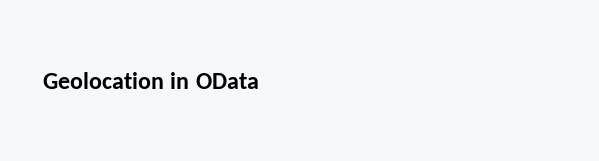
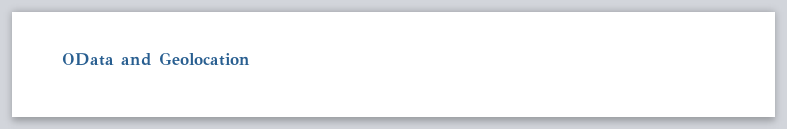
- Geolocation in OData
+ OData and Geolocation

